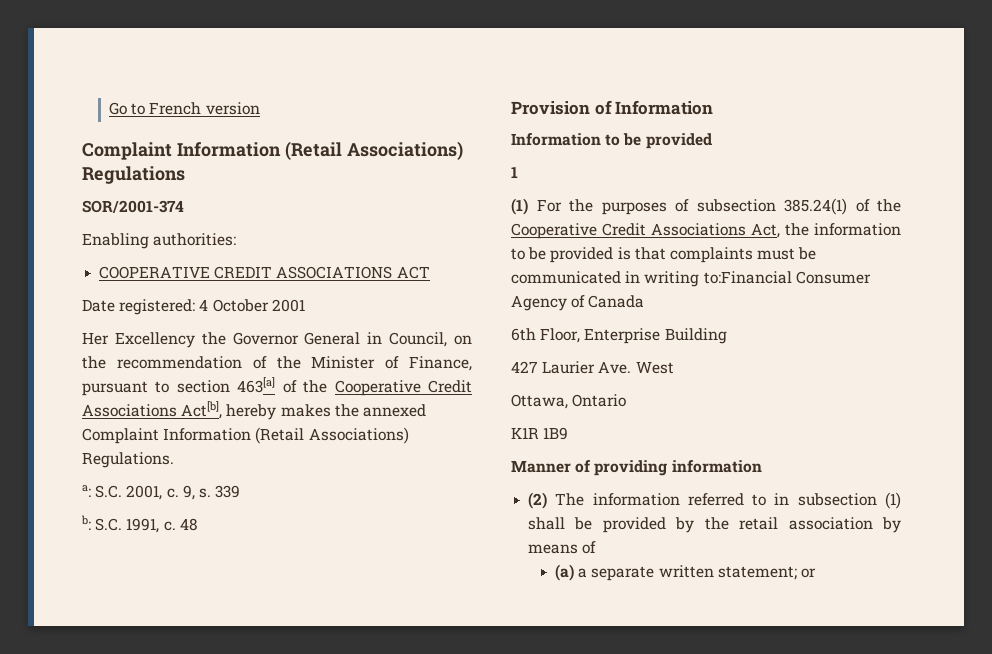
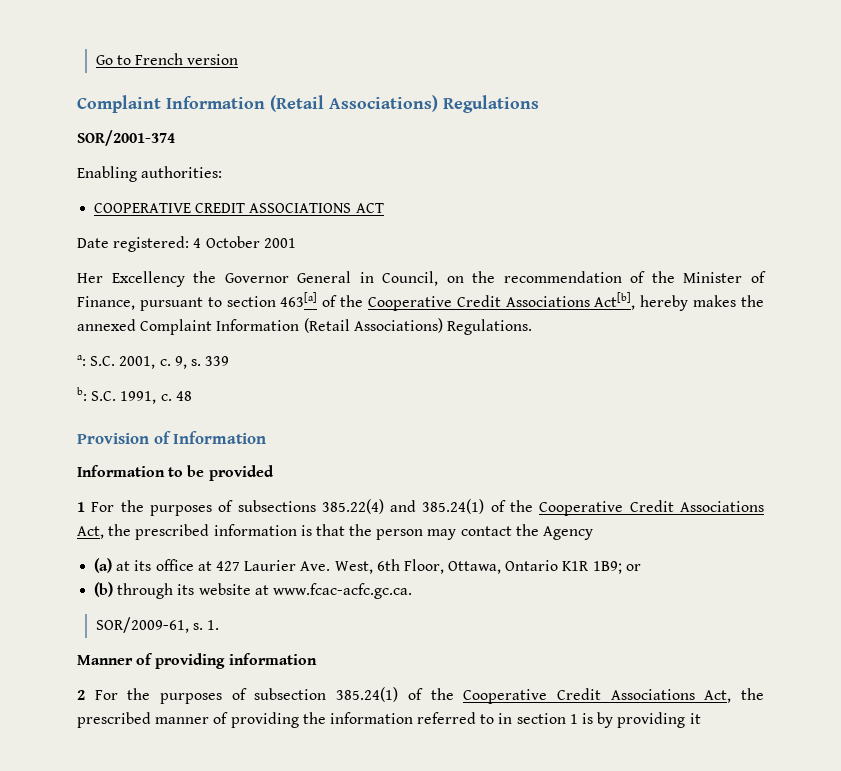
- 1
- (1) For the purposes of subsection 385.24(1) of the Cooperative Credit Associations Act, the information to be provided is that complaints must be communicated in writing to:Financial Consumer Agency of Canada
- 6th Floor, Enterprise Building
- 427 Laurier Ave. West
- Ottawa, Ontario
- K1R 1B9
+ 1 For the purposes of subsections 385.22(4) and 385.24(1) of the Cooperative Credit Associations Act, the prescribed information is that the person may contact the Agency
+ (a) at its office at 427 Laurier Ave. West, 6th Floor, Ottawa, Ontario K1R 1B9; or
+ (b) through its website at www.fcac-acfc.gc.ca.
+ SOR/2009-61, s. 1.
  Manner of providing information
- (2) The information referred to in subsection (1) shall be provided by the retail association by means of
- (a) a separate written statement; or
+ 2 For the purposes of subsection 385.24(1) of the Cooperative Credit Associations Act, the prescribed manner of providing the information referred to in section 1 is by providing it

